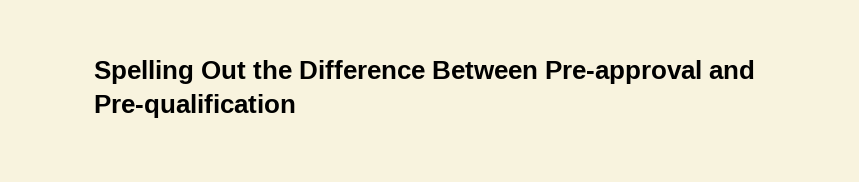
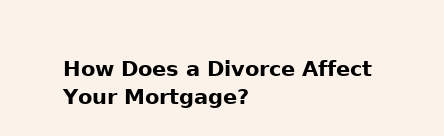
- Spelling Out the Difference Between Pre-approval and Pre-qualification
+ How Does a Divorce Affect Your Mortgage?

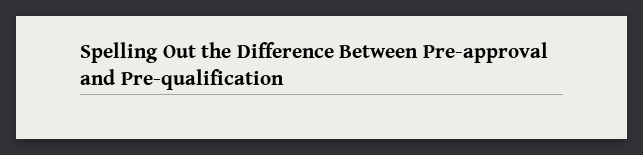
- How Does a Divorce Affect Your Mortgage?
+ Spelling Out the Difference Between Pre-approval and Pre-qualification

